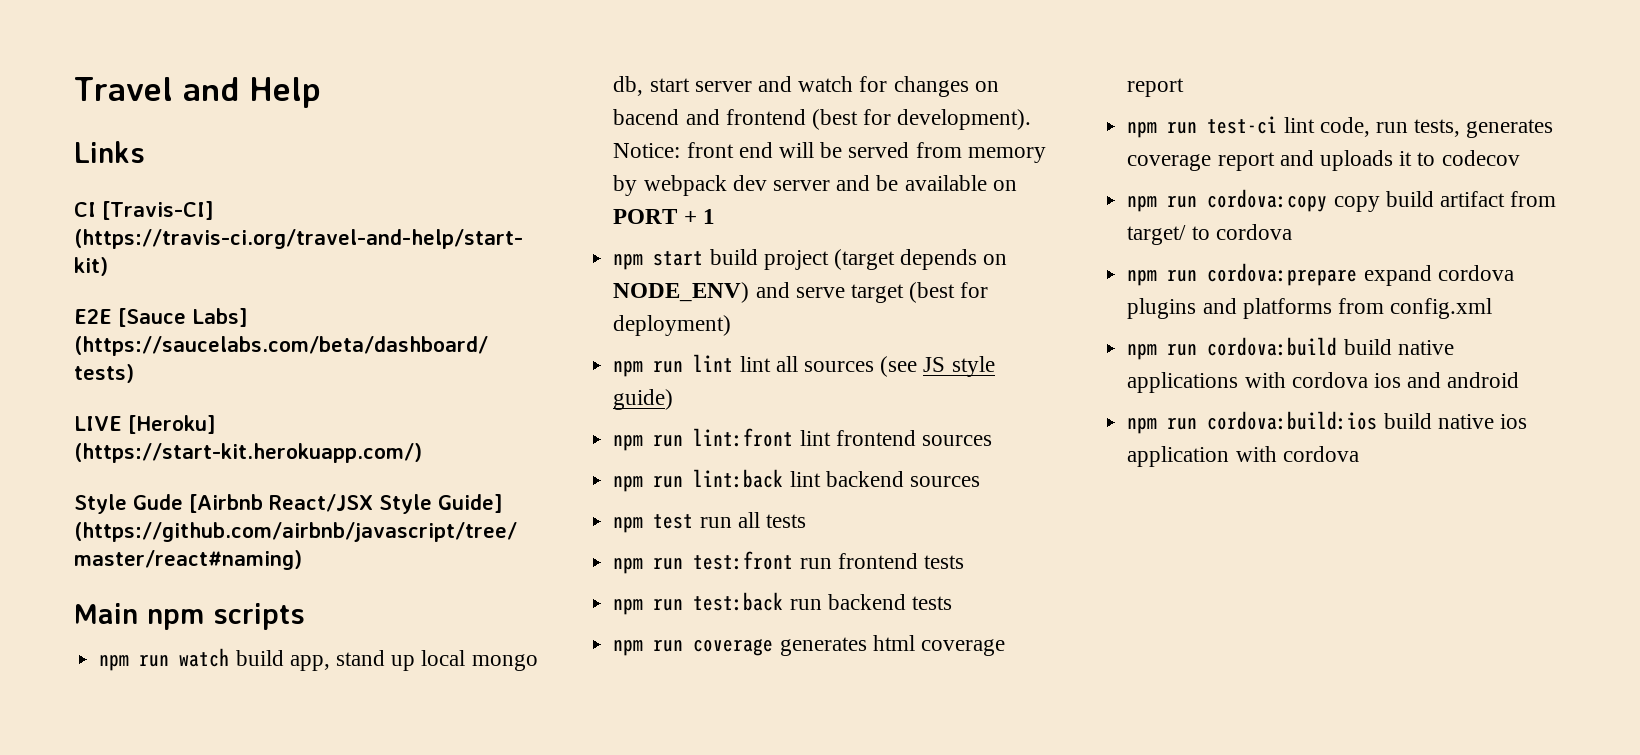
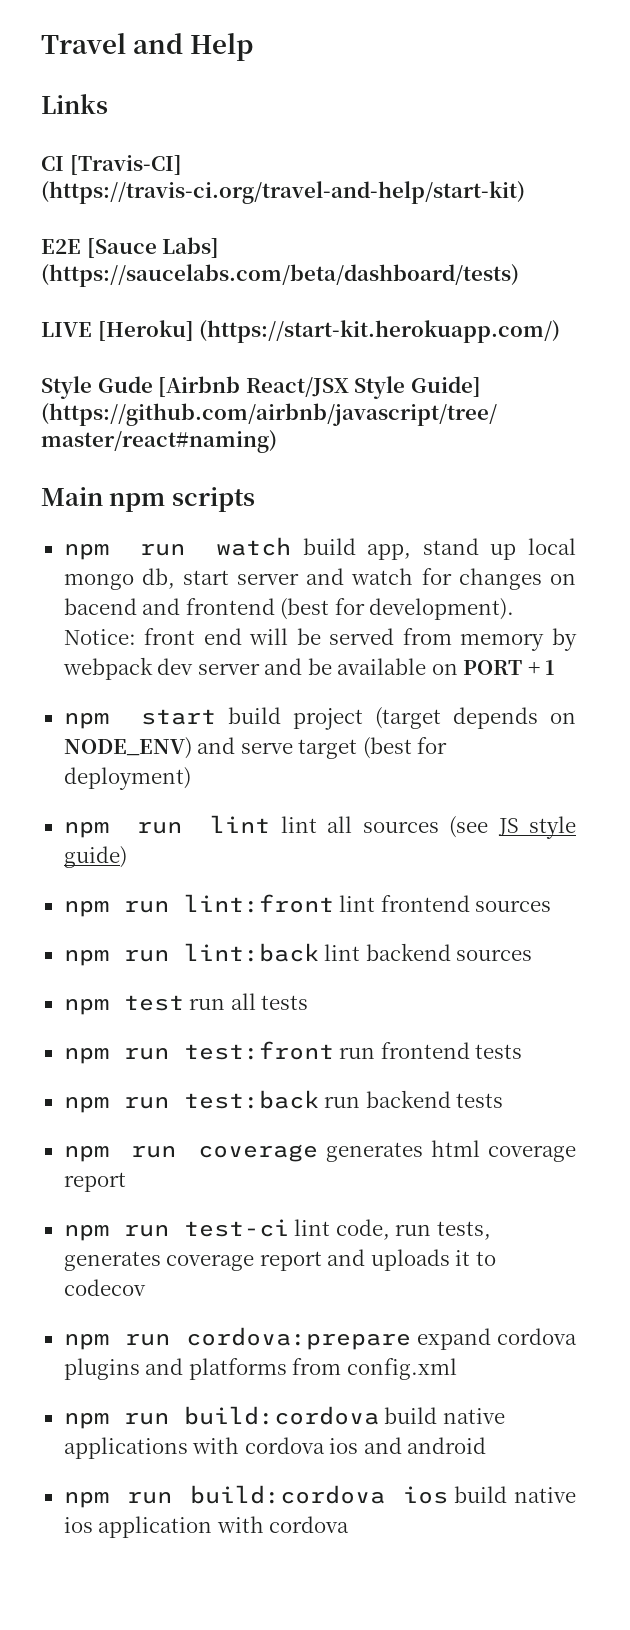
- npm run cordova:copy copy build artifact from target/ to cordova
- npm run cordova:build build native applications with cordova ios and android
+ npm run build:cordova build native applications with cordova ios and android
- npm run cordova:build:ios build native ios application with cordova
+ npm run build:cordova ios build native ios application with cordova

